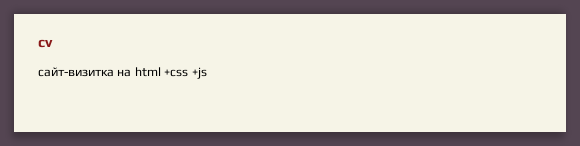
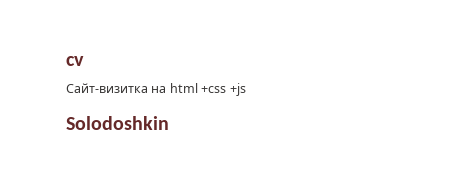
- сайт-визитка на html +css +js
+ Cайт-визитка на html +css +js
+ Solodoshkin

